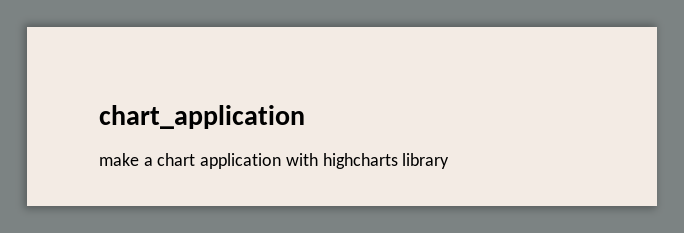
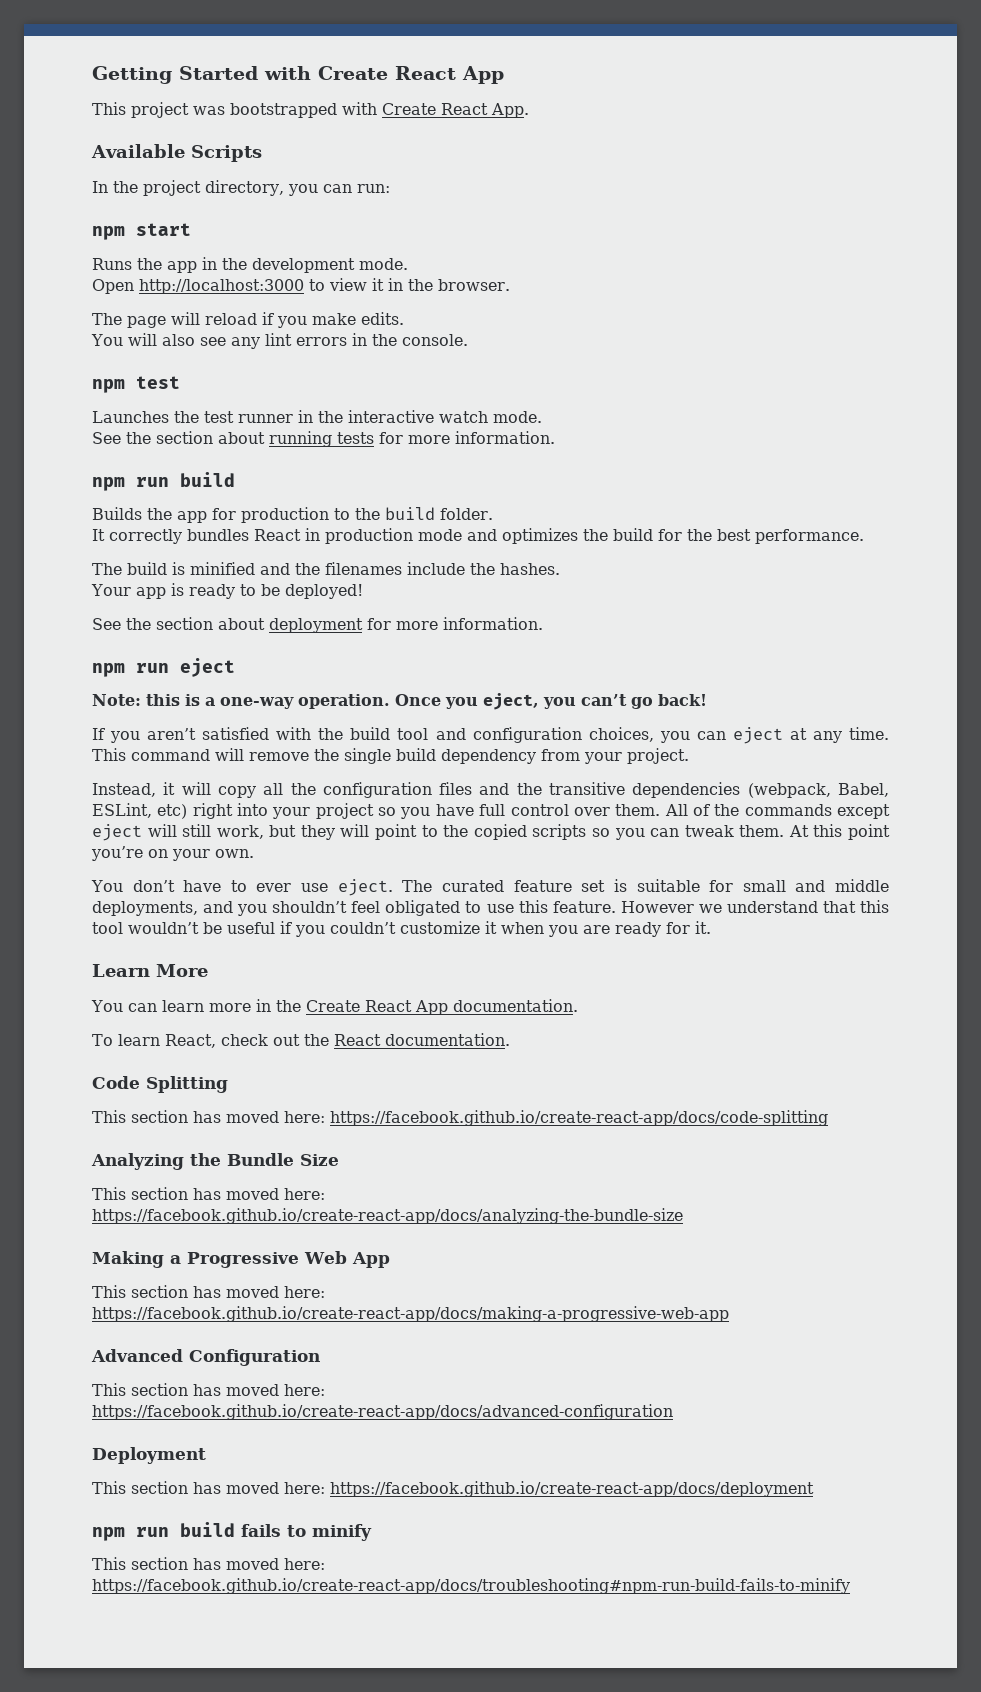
- chart_application
- make a chart application with highcharts library
+ Getting Started with Create React App
+ This project was bootstrapped with Create React App.
+ Available Scripts
+ In the project directory, you can run:
+ npm start
+ Runs the app in the development mode.
+ Open http://localhost:3000 to view it in the browser.
+ The page will reload if you make edits.
+ You will also see any lint errors in the console.
+ npm test
+ Launches the test runner in the interactive watch mode.
+ See the section about running tests for more information.
+ npm run build
+ Builds the app for production to the build folder.
+ It correctly bundles React in production mode and optimizes the build for the best performance.
+ The build is minified and the filenames include the hashes.
+ Your app is ready to be deployed!
+ See the section about deployment for more information.
+ npm run eject
+ Note: this is a one-way operation. Once you eject, you can’t go back!
+ If you aren’t satisfied with the build tool and configuration choices, you can eject at any time. This command will remove the single build dependency from your project.
+ Instead, it will copy all the configuration files and the transitive dependencies (webpack, Babel, ESLint, etc) right into your project so you have full control over them. All of the commands except eject will still work, but they will point to the copied scripts so you can tweak them. At this point you’re on your own.
+ You don’t have to ever use eject. The curated feature set is suitable for small and middle deployments, and you shouldn’t feel obligated to use this feature. However we understand that this tool wouldn’t be useful if you couldn’t customize it when you are ready for it.
+ Learn More
+ You can learn more in the Create React App documentation.
+ To learn React, check out the React documentation.
+ Code Splitting
+ This section has moved here: https://facebook.github.io/create-react-app/docs/code-splitting
+ Analyzing the Bundle Size
+ This section has moved here: https://facebook.github.io/create-react-app/docs/analyzing-the-bundle-size
+ Making a Progressive Web App
+ This section has moved here: https://facebook.github.io/create-react-app/docs/making-a-progressive-web-app
+ Advanced Configuration
+ This section has moved here: https://facebook.github.io/create-react-app/docs/advanced-configuration
+ Deployment
+ This section has moved here: https://facebook.github.io/create-react-app/docs/deployment
+ npm run build fails to minify
+ This section has moved here: https://facebook.github.io/create-react-app/docs/troubleshooting#npm-run-build-fails-to-minify

